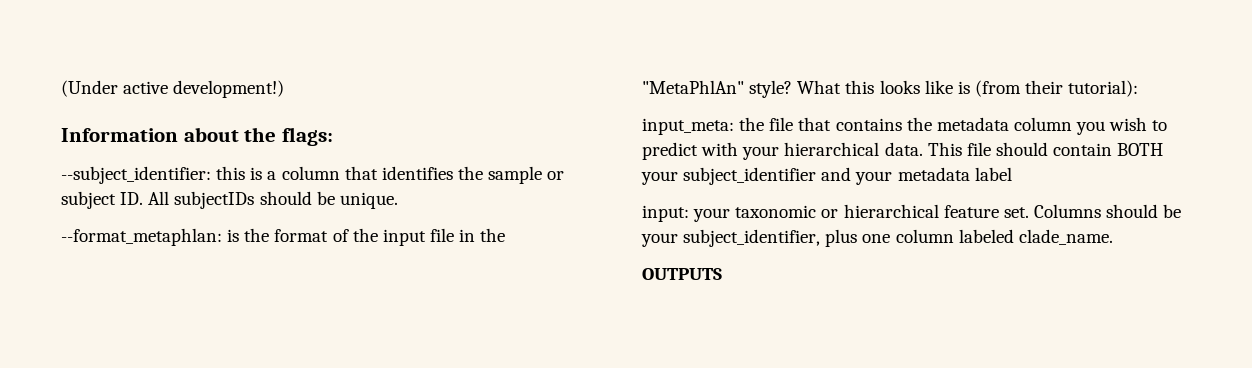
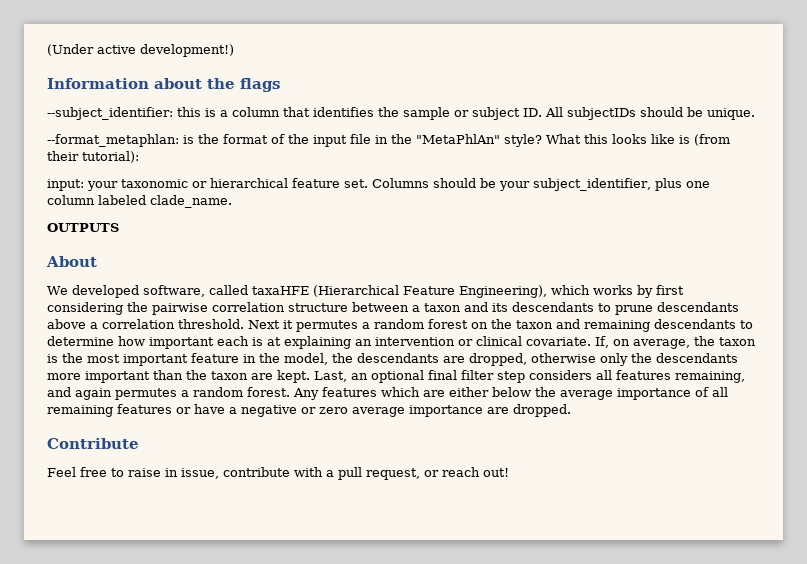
- Information about the flags:
+ Information about the flags
- input_meta: the file that contains the metadata column you wish to predict with your hierarchical data. This file should contain BOTH your subject_identifier and your metadata label
+ About
+ We developed software, called taxaHFE (Hierarchical Feature Engineering), which works by first considering the pairwise correlation structure between a taxon and its descendants to prune descendants above a correlation threshold. Next it permutes a random forest on the taxon and remaining descendants to determine how important each is at explaining an intervention or clinical covariate. If, on average, the taxon is the most important feature in the model, the descendants are dropped, otherwise only the descendants more important than the taxon are kept. Last, an optional final filter step considers all features remaining, and again permutes a random forest. Any features which are either below the average importance of all remaining features or have a negative or zero average importance are dropped.
+ Contribute
+ Feel free to raise in issue, contribute with a pull request, or reach out!

